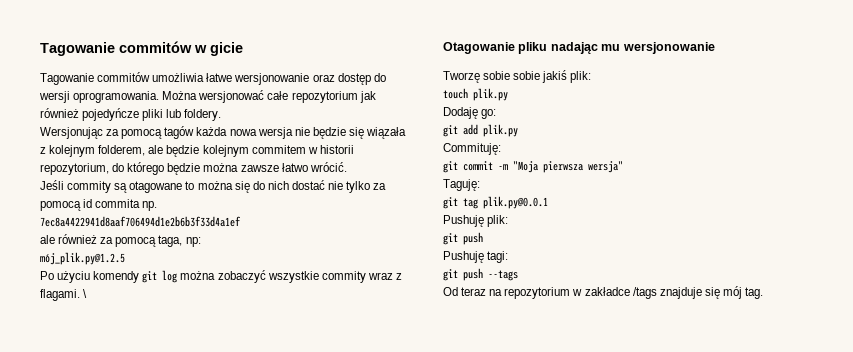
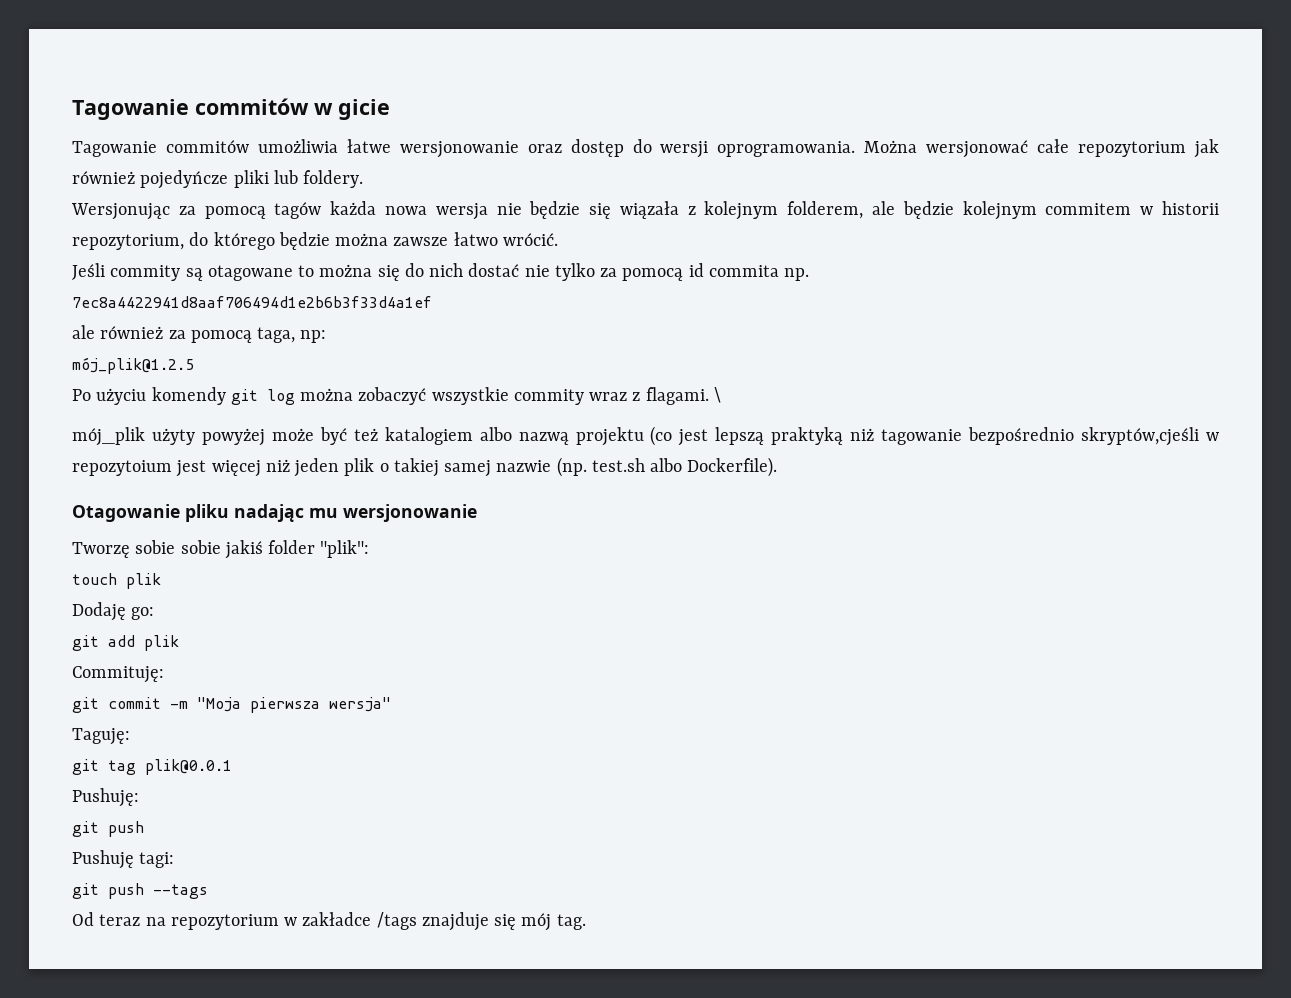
- mój_plik.py@1.2.5
+ mój_plik@1.2.5
+ mój_plik użyty powyżej może być też katalogiem albo nazwą projektu (co jest lepszą praktyką niż tagowanie bezpośrednio skryptów,cjeśli w repozytoium jest więcej niż jeden plik o takiej samej nazwie (np. test.sh albo Dockerfile).
- Tworzę sobie sobie jakiś plik:
+ Tworzę sobie sobie jakiś folder "plik":
- touch plik.py
+ touch plik
- git add plik.py
+ git add plik
- git tag plik.py@0.0.1
- Pushuję plik:
+ git tag plik@0.0.1
+ Pushuję:

